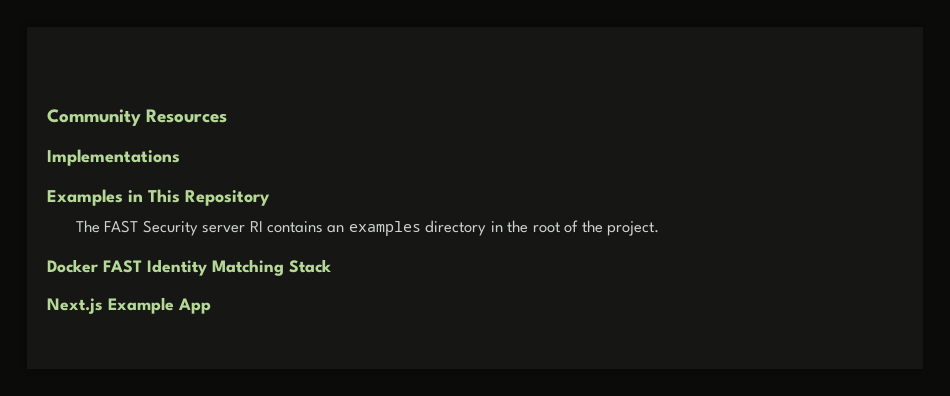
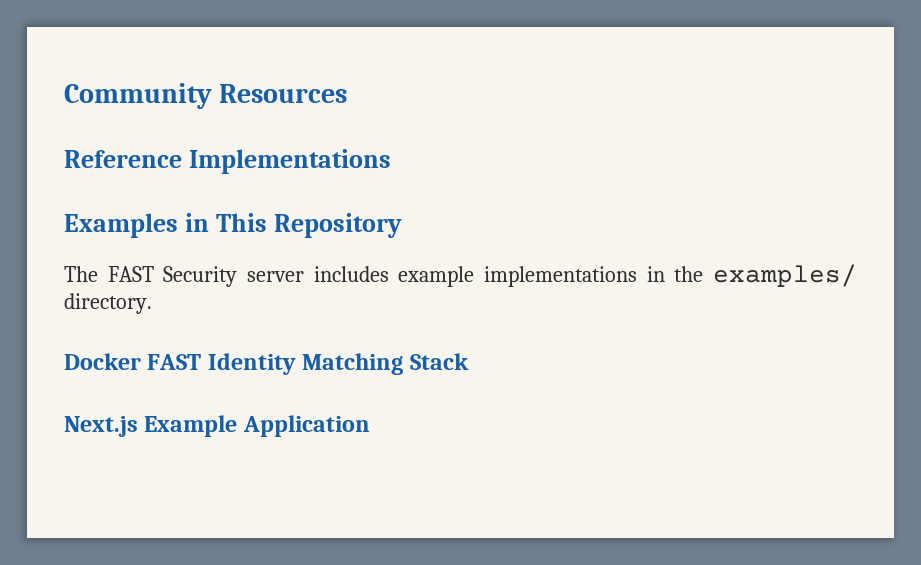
- Implementations
+ Reference Implementations
- The FAST Security server RI contains an examples directory in the root of the project.
+ The FAST Security server includes example implementations in the examples/ directory.
- Next.js Example App
+ Next.js Example Application

